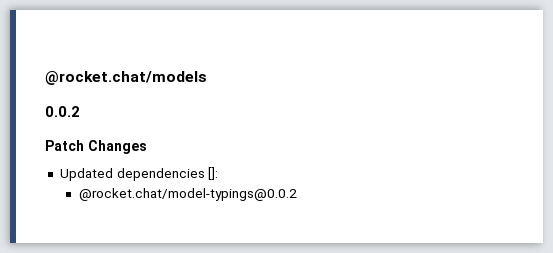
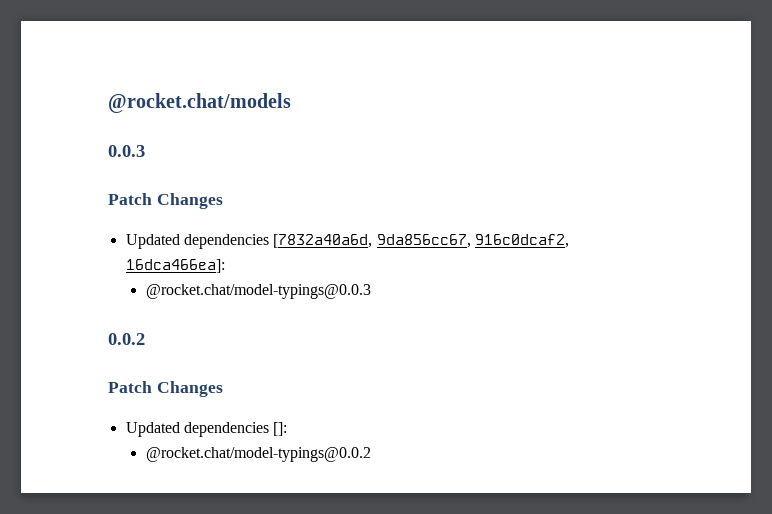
+ 0.0.3
+ Patch Changes
+ Updated dependencies [7832a40a6d, 9da856cc67, 916c0dcaf2, 16dca466ea]:
+ @rocket.chat/model-typings@0.0.3

